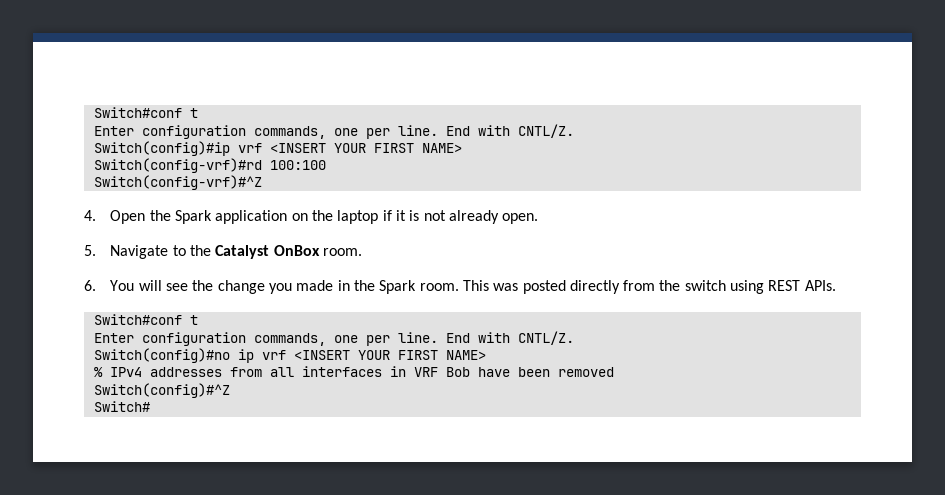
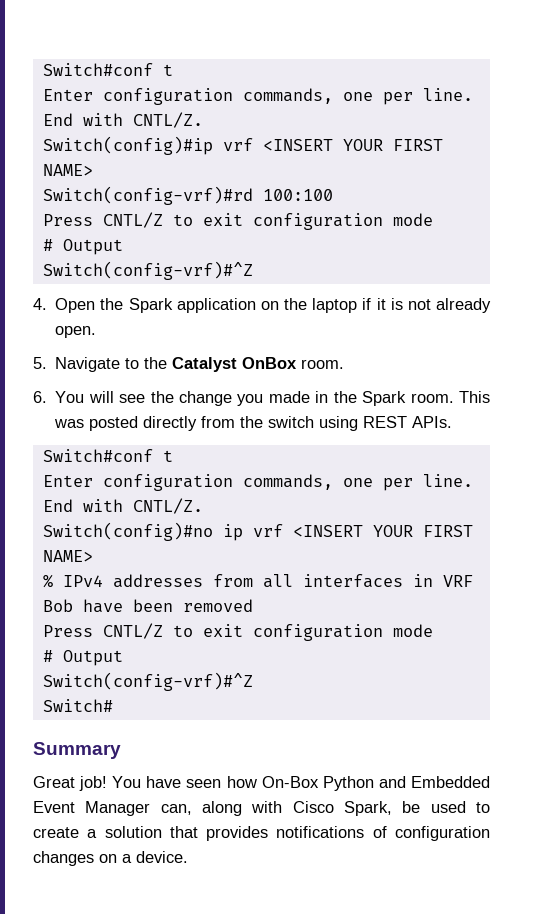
  Switch(config-vrf)#rd 100:100
+ Press CNTL/Z to exit configuration mode
+ # Output
  % IPv4 addresses from all interfaces in VRF Bob have been removed
- Switch(config)#^Z
+ Press CNTL/Z to exit configuration mode
+ # Output
+ Switch(config-vrf)#^Z
  Switch#
+ Summary
+ Great job! You have seen how On-Box Python and Embedded Event Manager can, along with Cisco Spark, be used to create a solution that provides notifications of configuration changes on a device.

